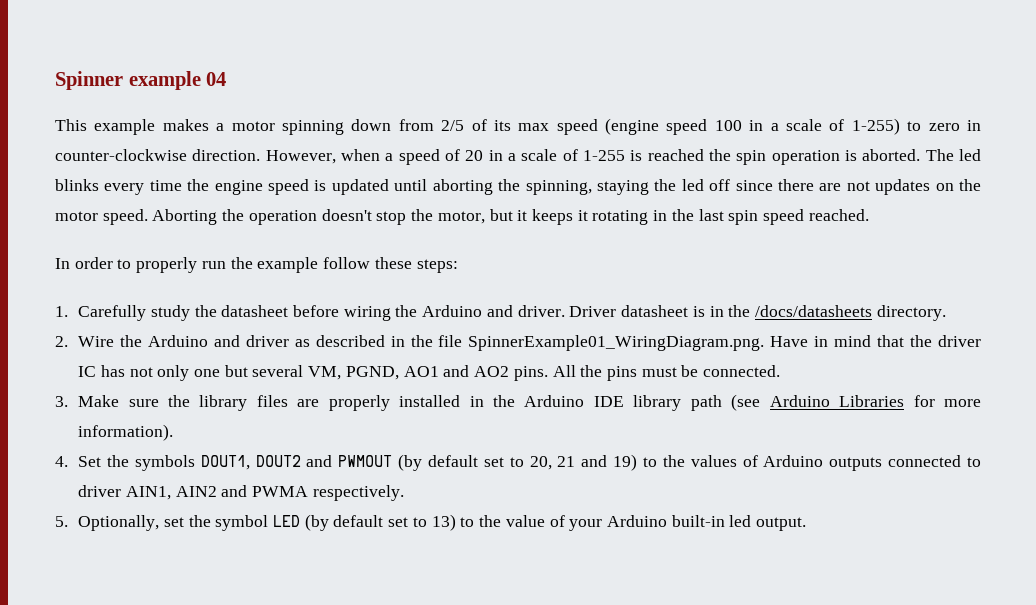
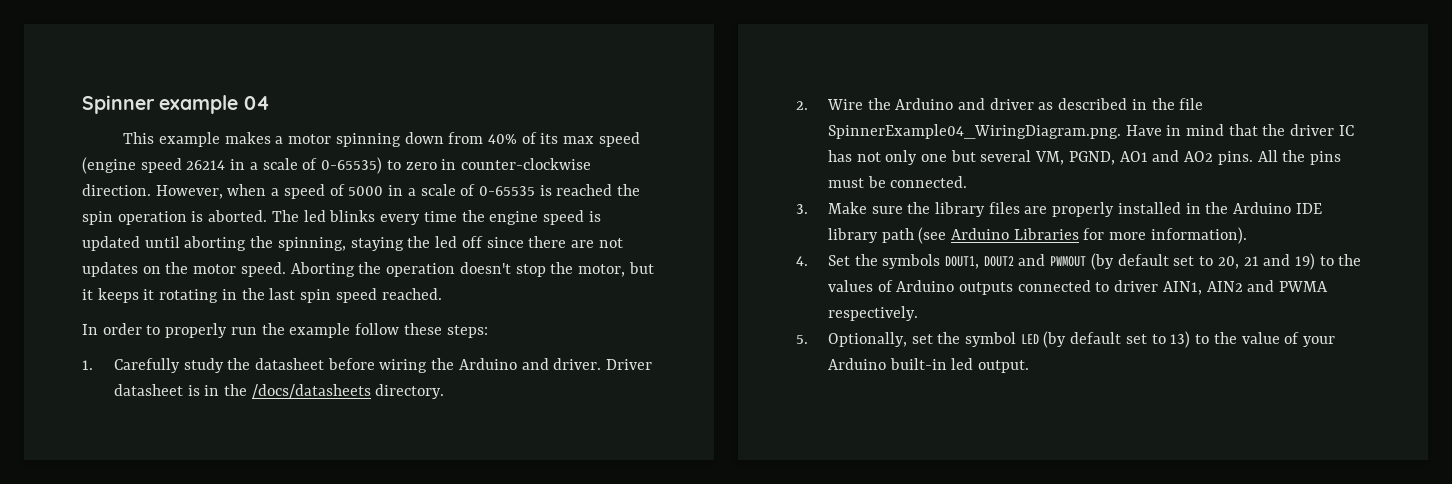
- This example makes a motor spinning down from 2/5 of its max speed (engine speed 100 in a scale of 1-255) to zero in counter-clockwise direction.
+ This example makes a motor spinning down from 40% of its max speed (engine speed 26214 in a scale of 0-65535) to zero in counter-clockwise direction.
- However, when a speed of 20 in a scale of 1-255 is reached the spin operation is aborted.
+ However, when a speed of 5000 in a scale of 0-65535 is reached the spin operation is aborted.
- 2. Wire the Arduino and driver as described in the file SpinnerExample01_WiringDiagram.png. Have in mind that the driver IC has not only one but several VM, PGND, AO1 and AO2 pins.
+ 2. Wire the Arduino and driver as described in the file SpinnerExample04_WiringDiagram.png. Have in mind that the driver IC has not only one but several VM, PGND, AO1 and AO2 pins.

